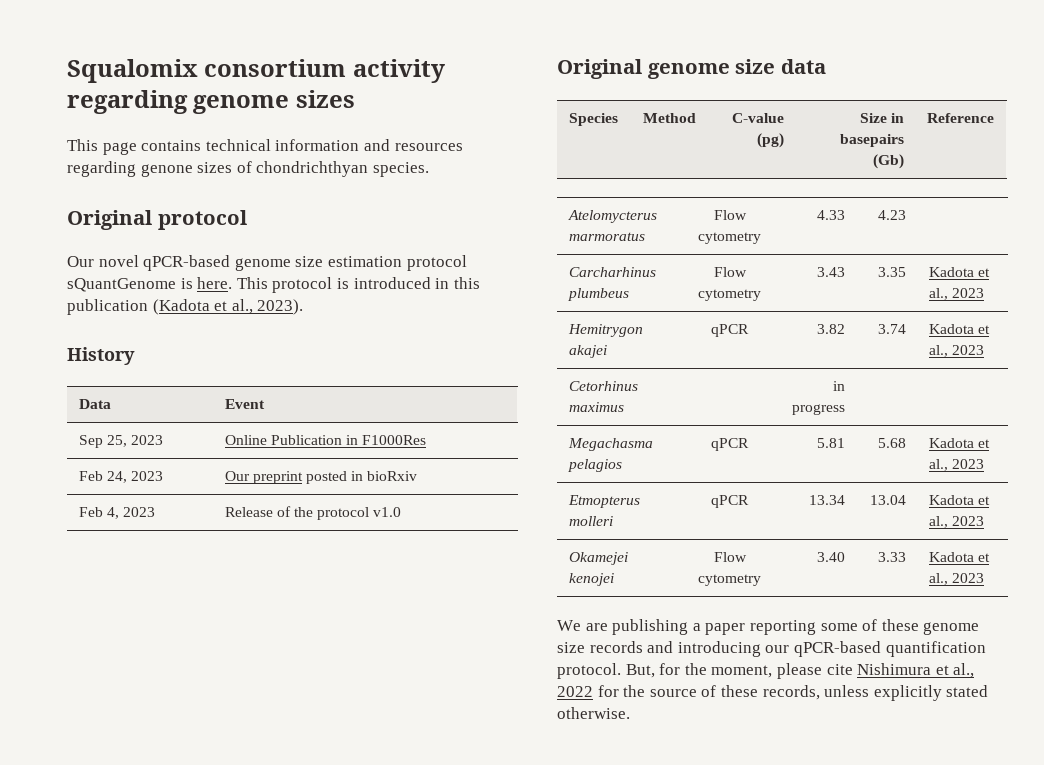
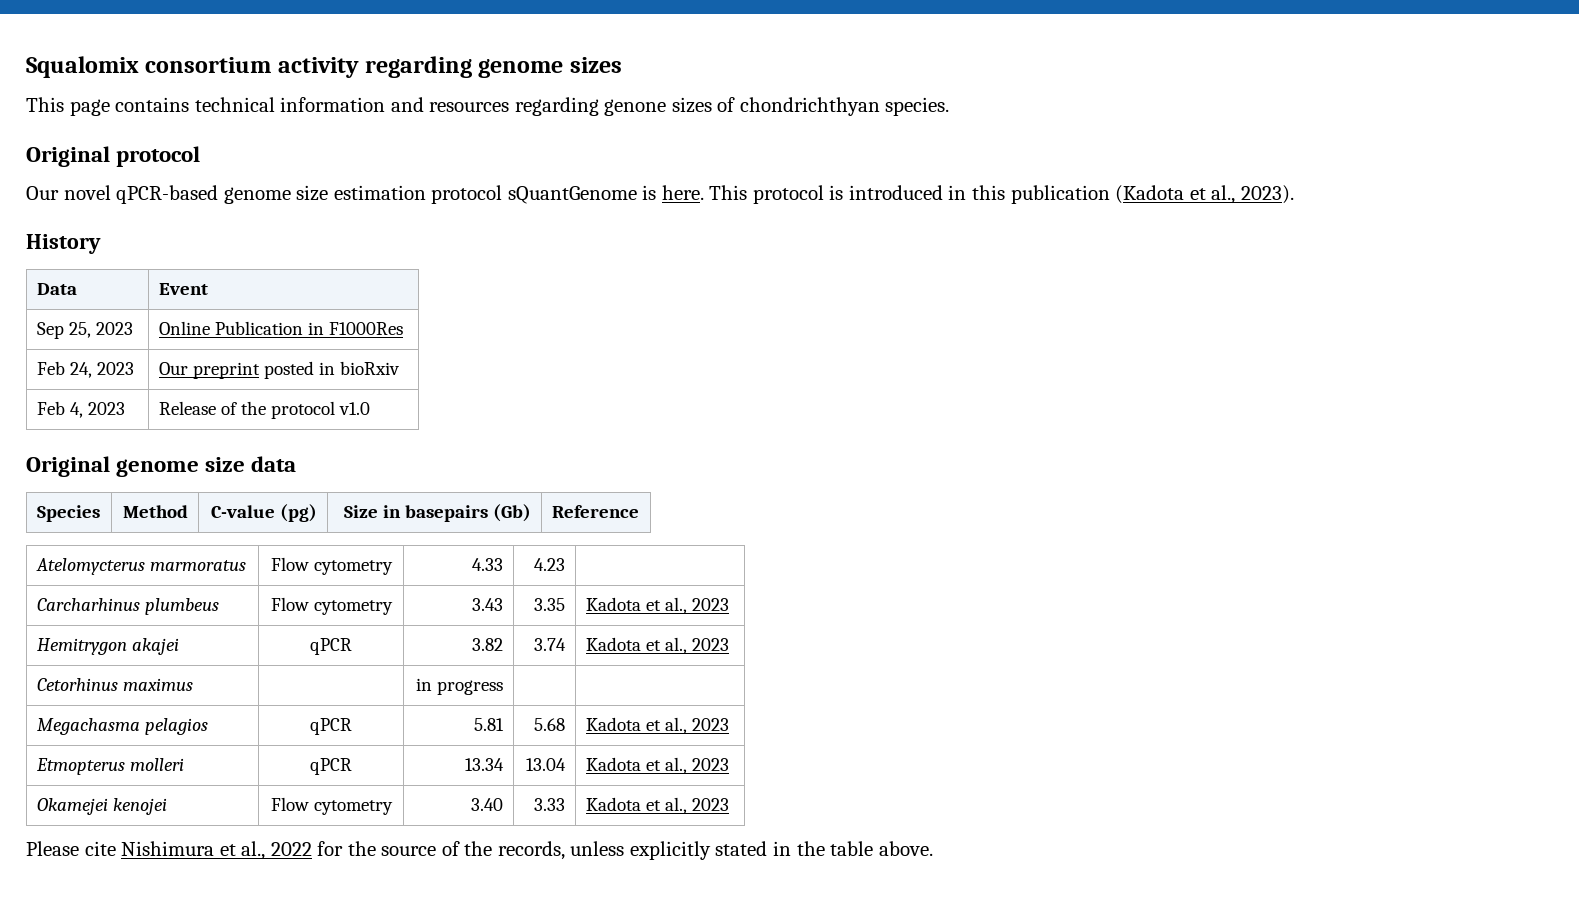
- We are publishing a paper reporting some of these genome size records and introducing our qPCR-based quantification protocol. But, for the moment, please cite Nishimura et al., 2022 for the source of these records, unless explicitly stated otherwise.
+ Please cite Nishimura et al., 2022 for the source of the records, unless explicitly stated in the table above.

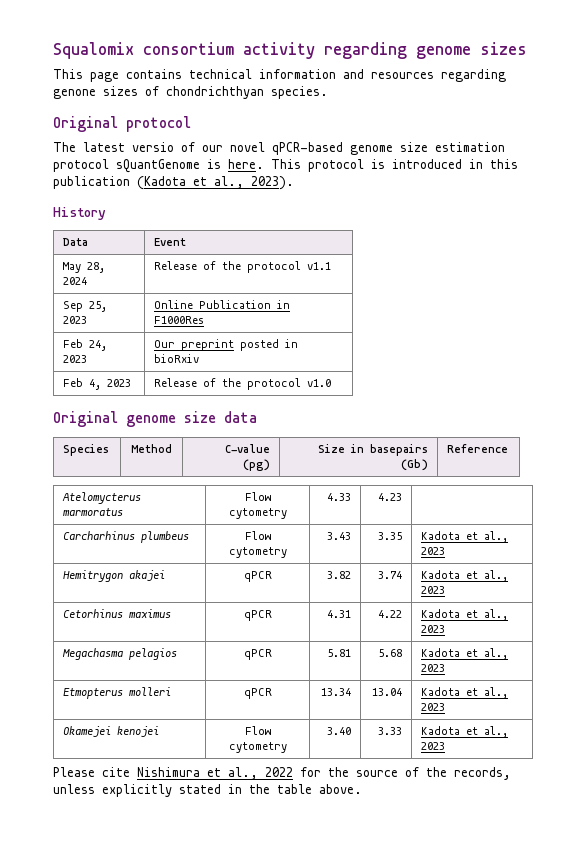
- Our novel qPCR-based genome size estimation protocol sQuantGenome is here.
+ The latest versio of our novel qPCR-based genome size estimation protocol sQuantGenome is here.
+ May 28, 2024 | Release of the protocol v1.1
- Cetorhinus maximus | | in progress | |
+ Cetorhinus maximus | qPCR | 4.31 | 4.22 | Kadota et al., 2023

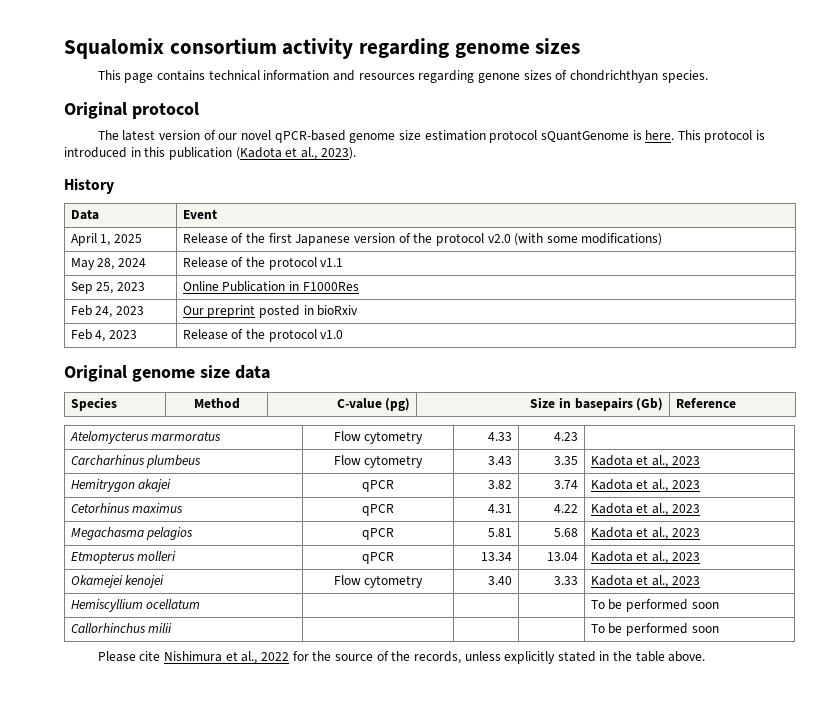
- The latest versio of our novel qPCR-based genome size estimation protocol sQuantGenome is here.
+ The latest version of our novel qPCR-based genome size estimation protocol sQuantGenome is here.
+ April 1, 2025 | Release of the first Japanese version of the protocol v2.0 (with some modifications)
+ Hemiscyllium ocellatum | | | | To be performed soon
+ Callorhinchus milii | | | | To be performed soon

